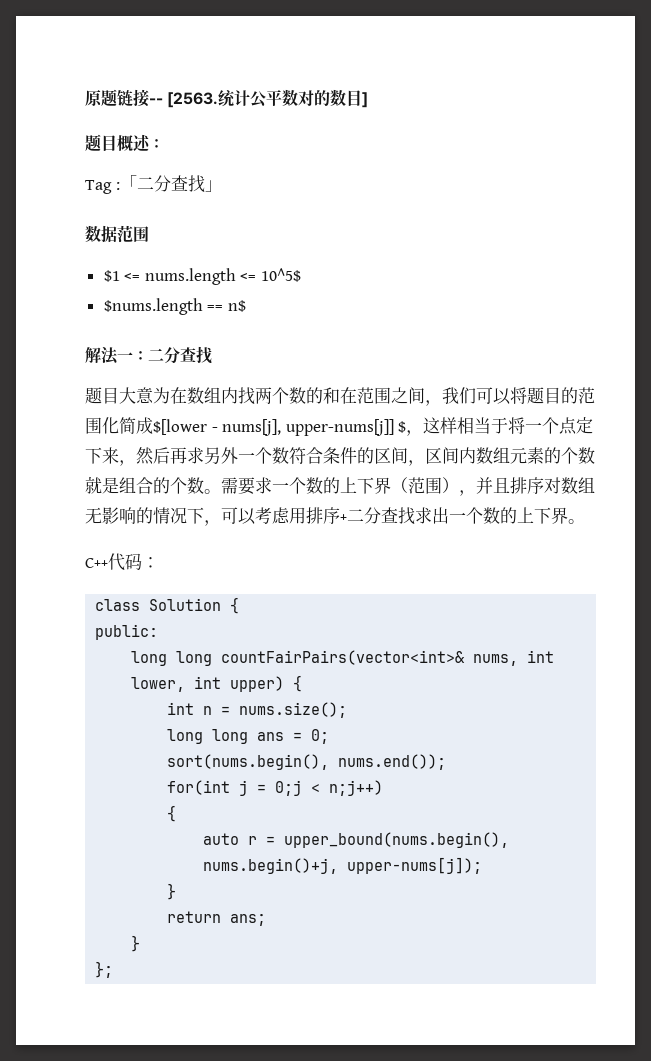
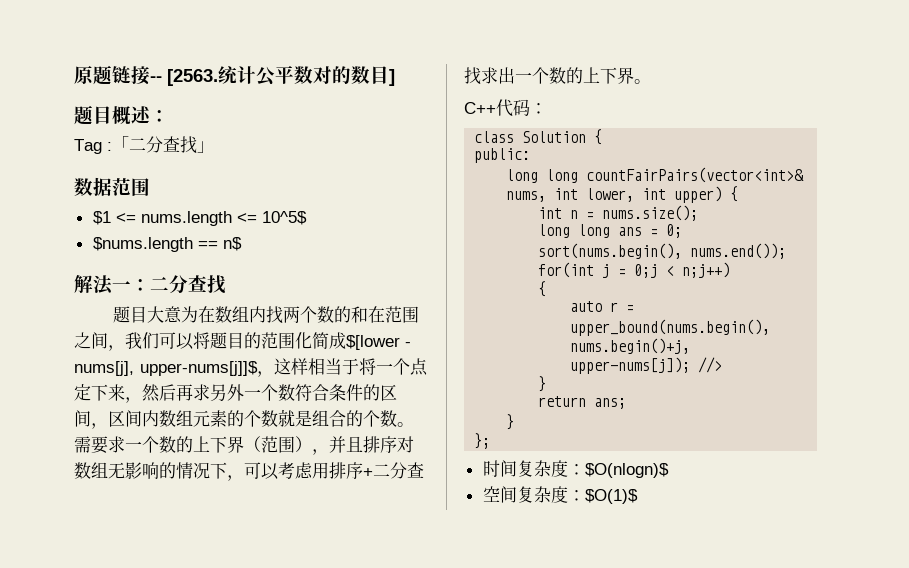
- 题目大意为在数组内找两个数的和在范围之间，我们可以将题目的范围化简成$[lower - nums[j], upper-nums[j]] $，这样相当于将一个点定下来，然后再求另外一个数符合条件的区间，区间内数组元素的个数就是组合的个数。
+ 题目大意为在数组内找两个数的和在范围之间，我们可以将题目的范围化简成$[lower - nums[j], upper-nums[j]]$，这样相当于将一个点定下来，然后再求另外一个数符合条件的区间，区间内数组元素的个数就是组合的个数。
- auto r = upper_bound(nums.begin(), nums.begin()+j, upper-nums[j]);
+ auto r = upper_bound(nums.begin(), nums.begin()+j, upper-nums[j]); //>
+ 时间复杂度：$O(nlogn)$
+ 空间复杂度：$O(1)$

